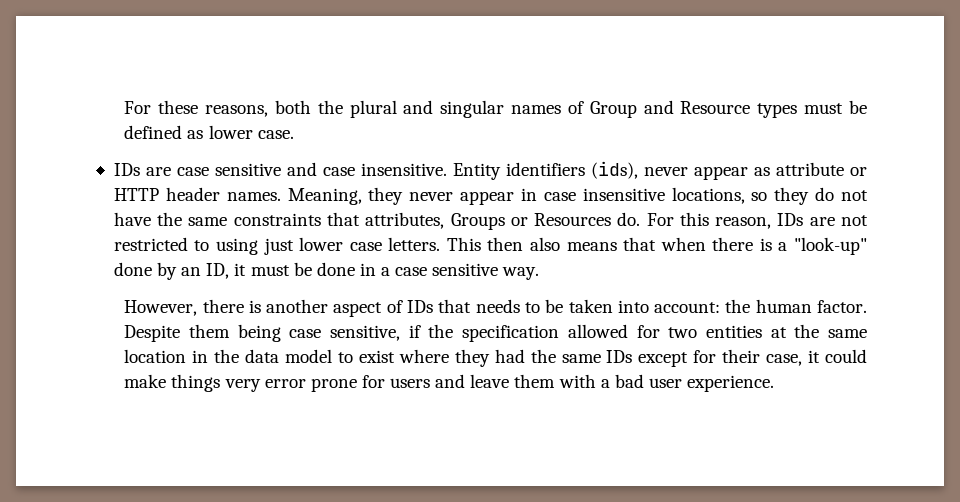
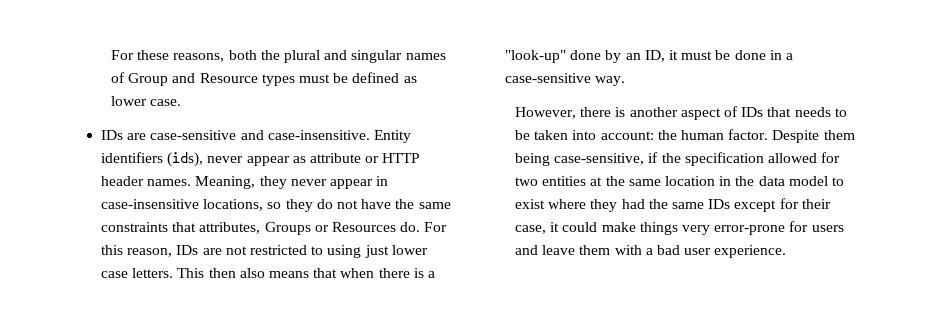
- IDs are case sensitive and case insensitive.
+ IDs are case-sensitive and case-insensitive.
- Meaning, they never appear in case insensitive locations, so they do not have the same constraints that attributes, Groups or Resources do.
+ Meaning, they never appear in case-insensitive locations, so they do not have the same constraints that attributes, Groups or Resources do.
- This then also means that when there is a "look-up" done by an ID, it must be done in a case sensitive way.
+ This then also means that when there is a "look-up" done by an ID, it must be done in a case-sensitive way.
- Despite them being case sensitive, if the specification allowed for two entities at the same location in the data model to exist where they had the same IDs except for their case, it could make things very error prone for users and leave them with a bad user experience.
+ Despite them being case-sensitive, if the specification allowed for two entities at the same location in the data model to exist where they had the same IDs except for their case, it could make things very error-prone for users and leave them with a bad user experience.

